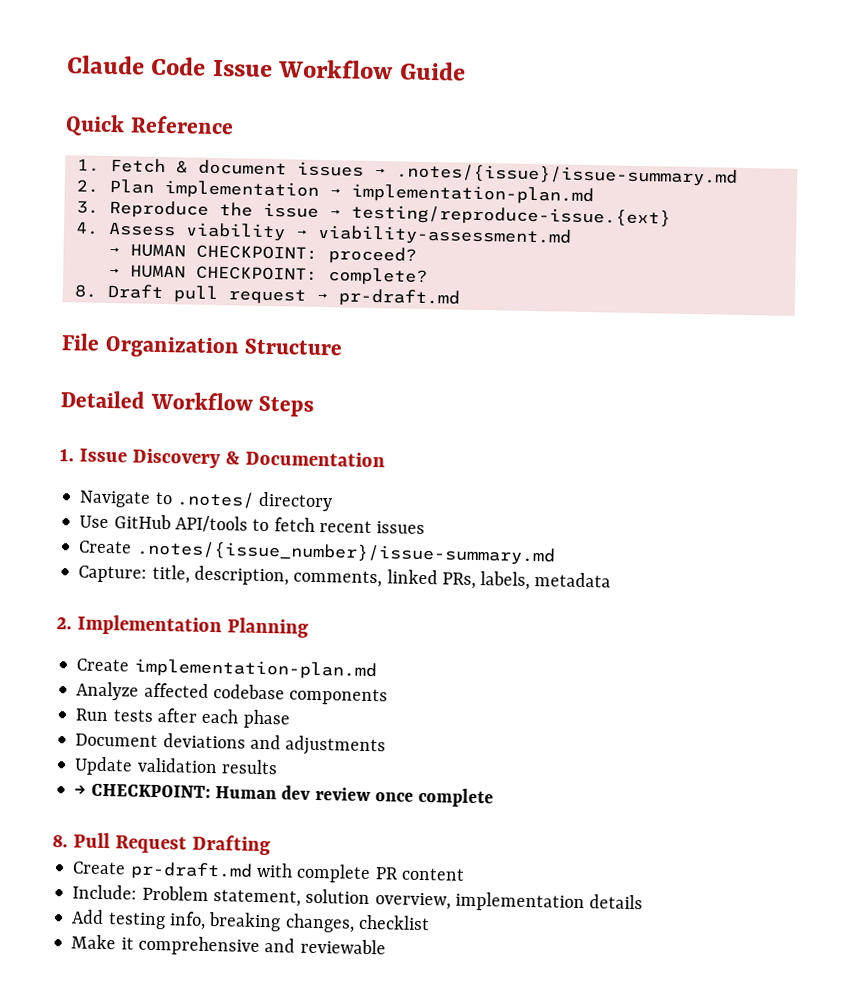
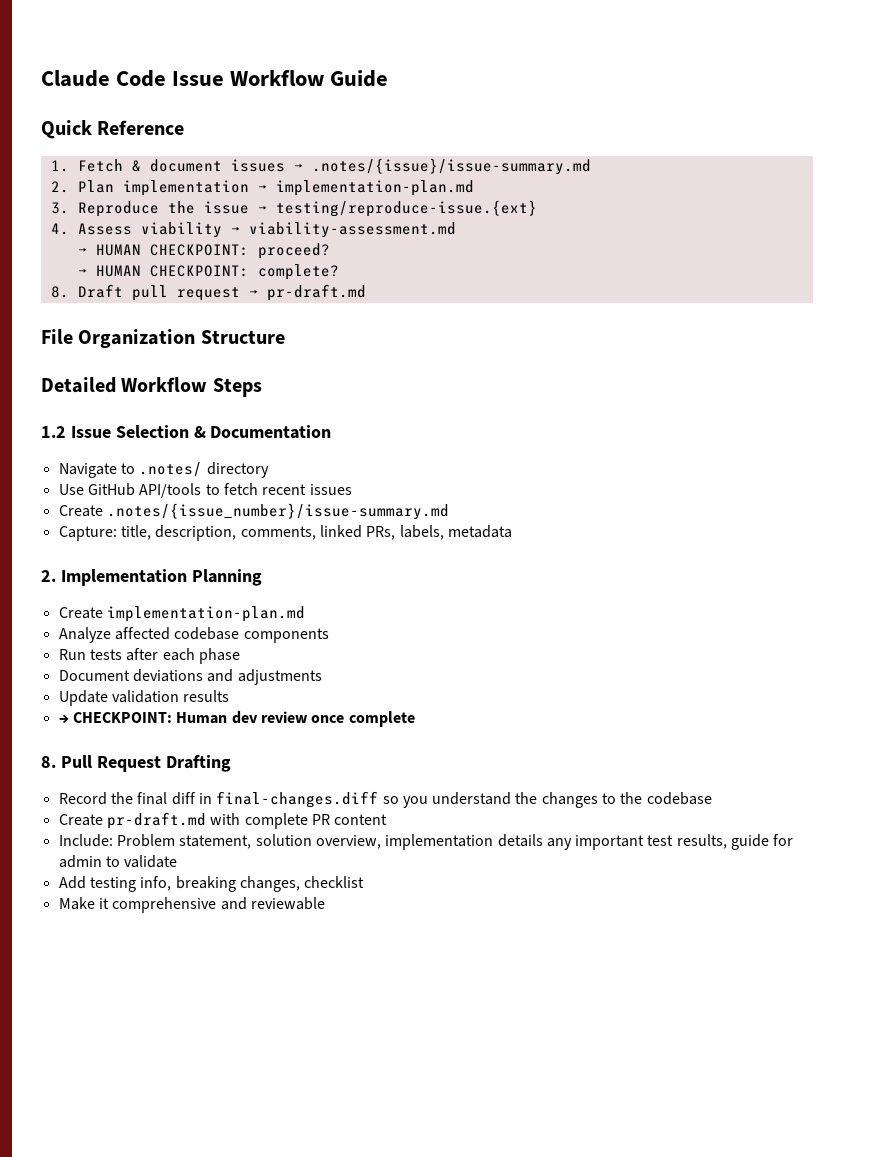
- 1. Issue Discovery & Documentation
+ 1.2 Issue Selection & Documentation
+ Record the final diff in final-changes.diff so you understand the changes to the codebase
- Include: Problem statement, solution overview, implementation details
+ Include: Problem statement, solution overview, implementation details any important test results, guide for admin to validate

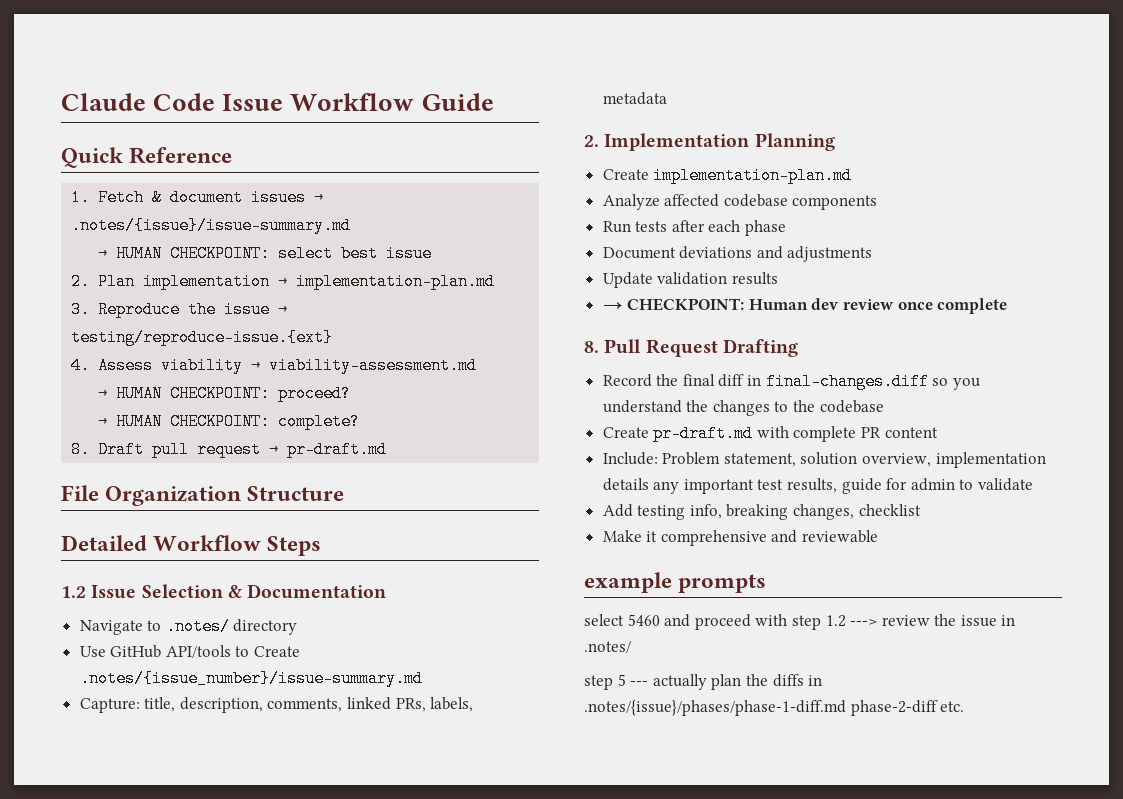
+ → HUMAN CHECKPOINT: select best issue
- Use GitHub API/tools to fetch recent issues
- Create .notes/{issue_number}/issue-summary.md
+ Use GitHub API/tools to Create .notes/{issue_number}/issue-summary.md
+ example prompts
+ select 5460 and proceed with step 1.2 ---> review the issue in .notes/
+ step 5 --- actually plan the diffs in .notes/{issue}/phases/phase-1-diff.md phase-2-diff etc.

